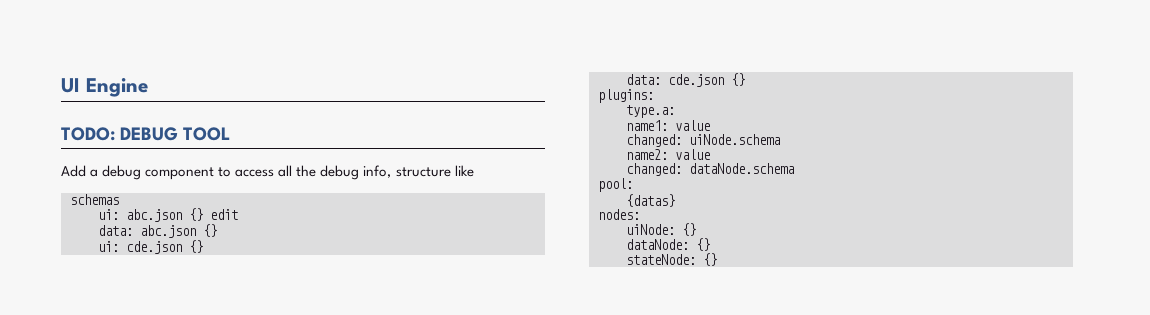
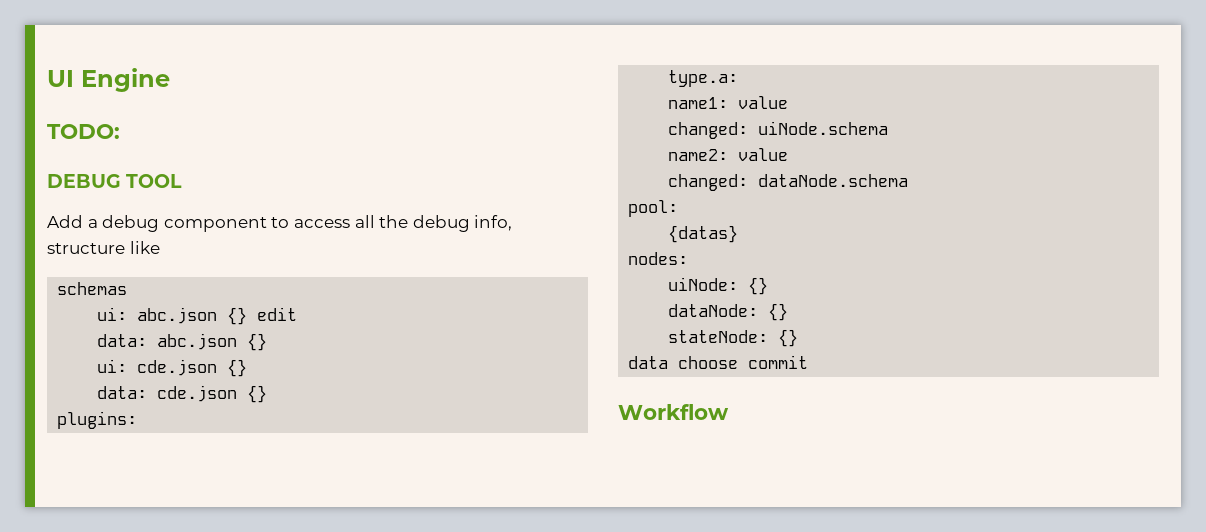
- TODO: DEBUG TOOL
+ TODO:
+ DEBUG TOOL
+ data choose commit
+ Workflow

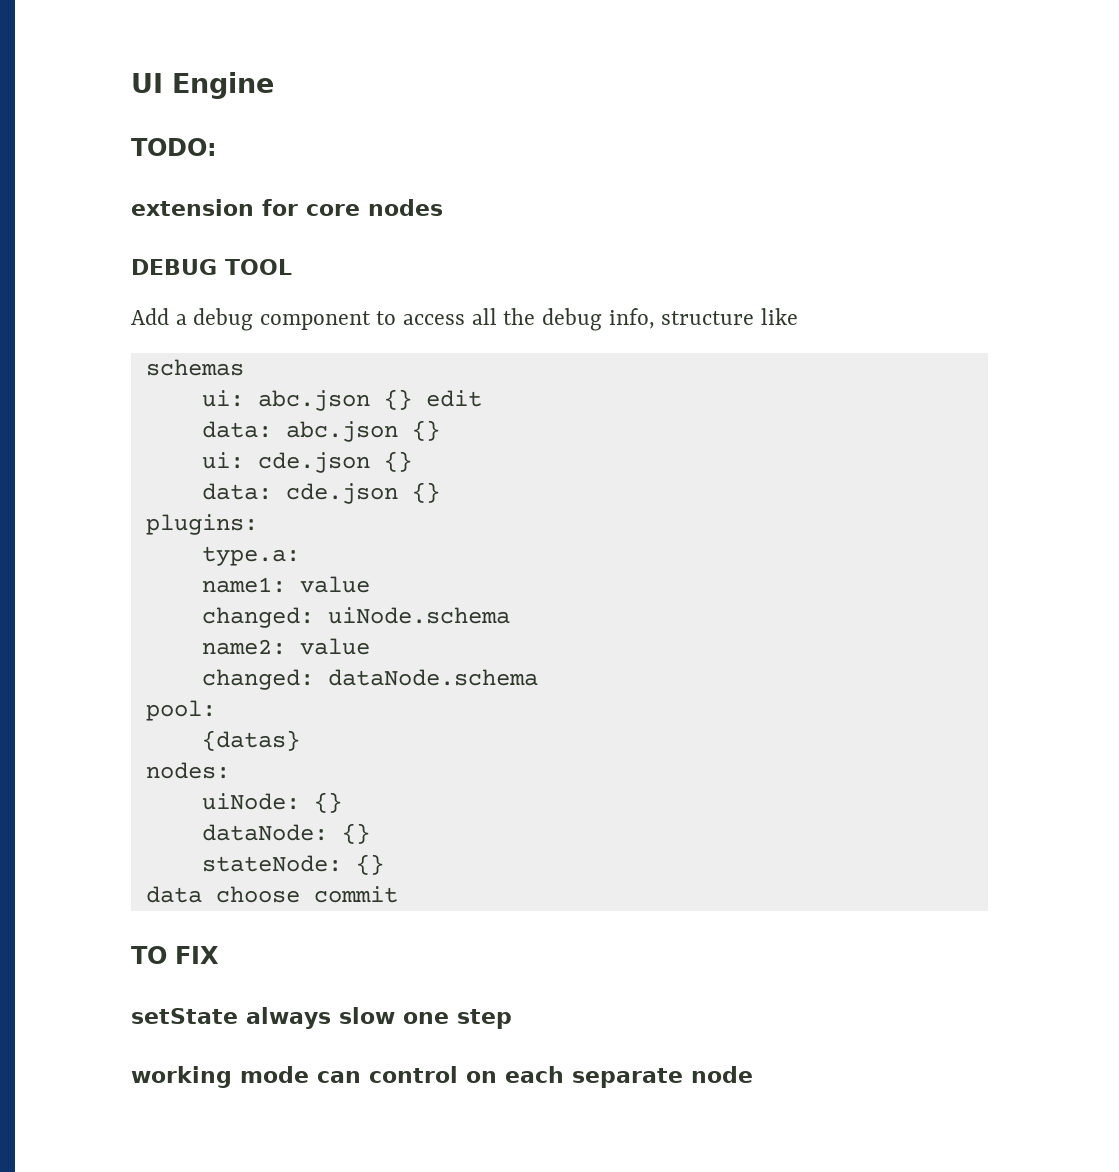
+ extension for core nodes
- Workflow
+ TO FIX
+ setState always slow one step
+ working mode can control on each separate node

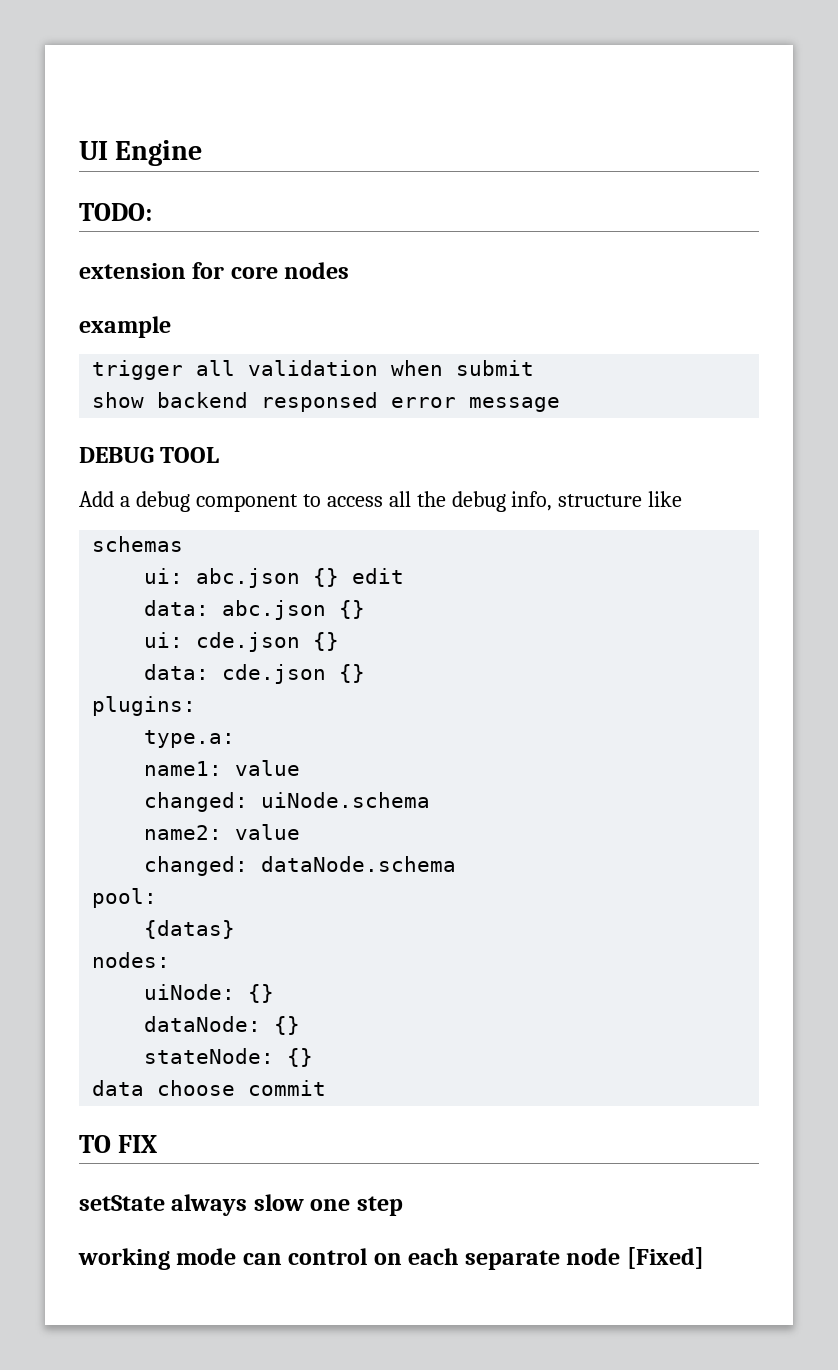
+ example
+ trigger all validation when submit
+ show backend responsed error message
- working mode can control on each separate node
+ working mode can control on each separate node [Fixed]

